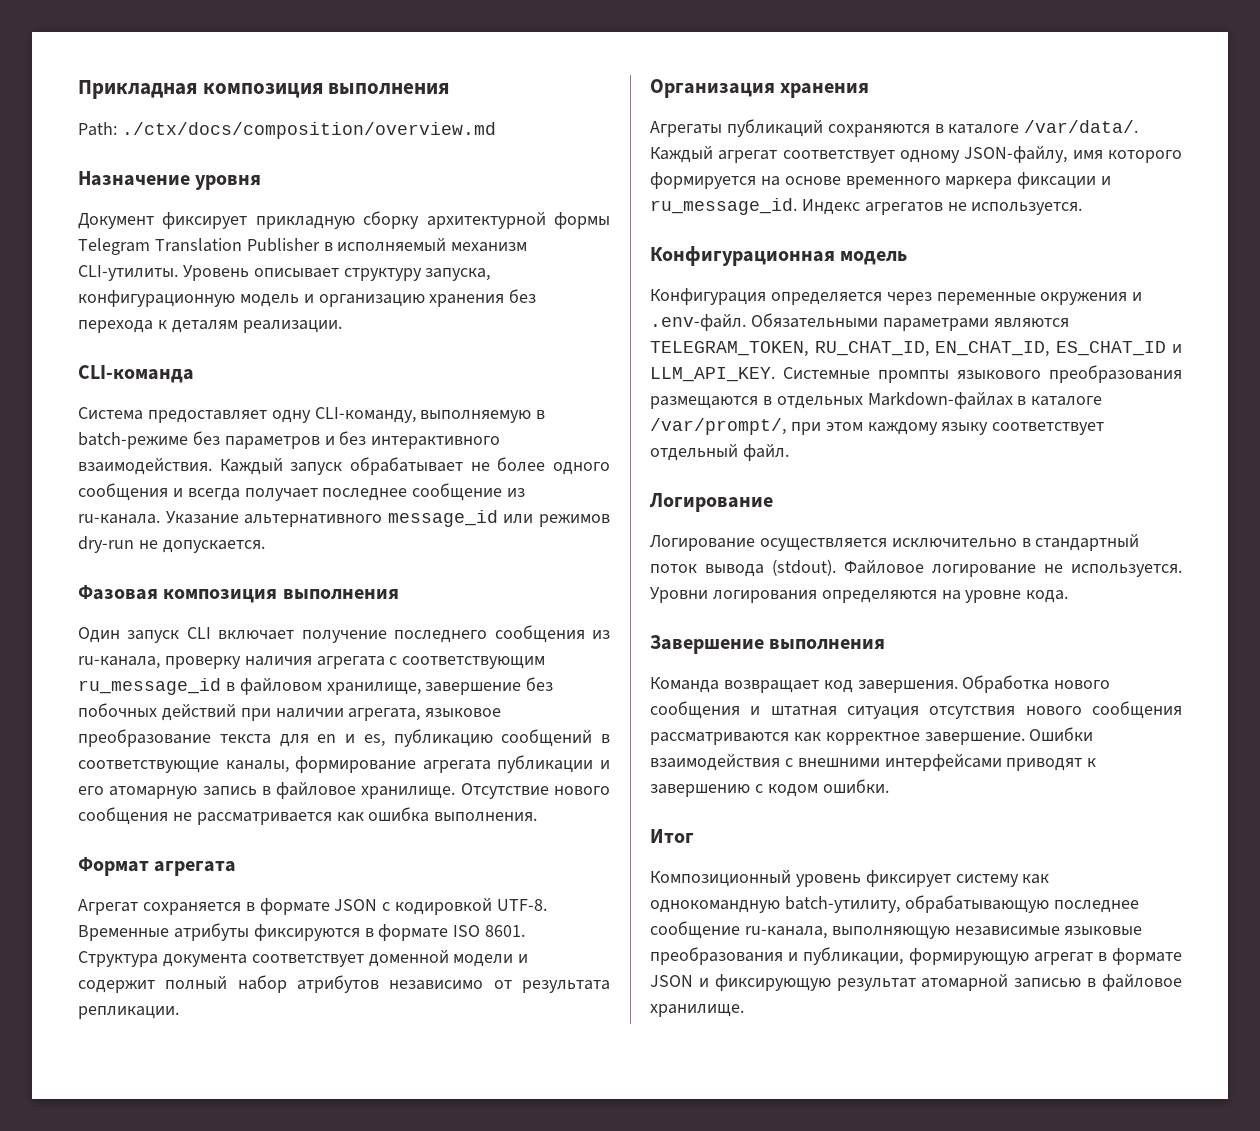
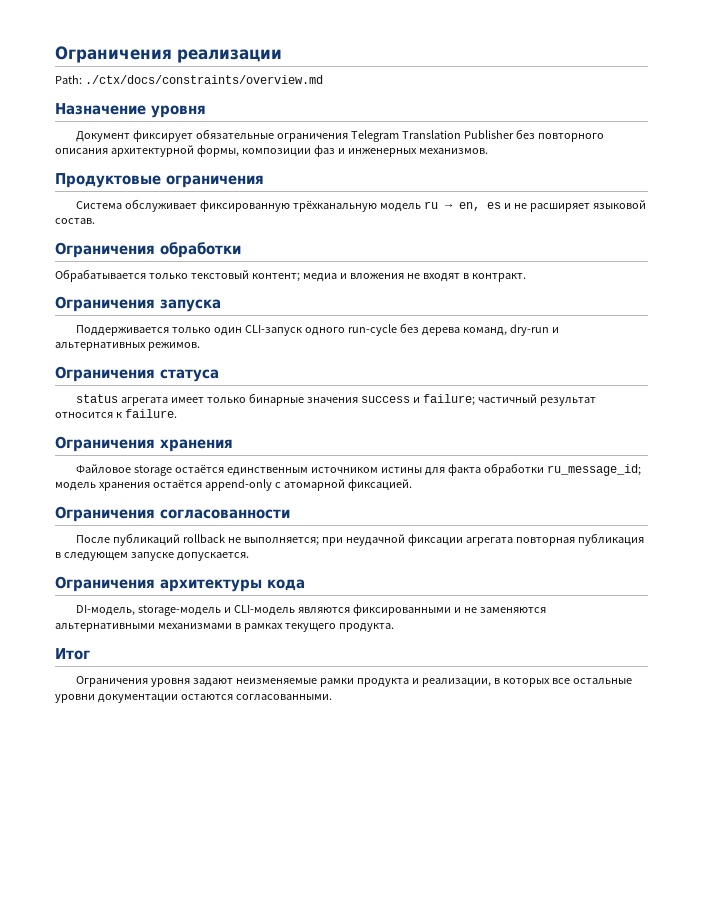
- Прикладная композиция выполнения
+ Ограничения реализации
- Path: ./ctx/docs/composition/overview.md
+ Path: ./ctx/docs/constraints/overview.md
- Документ фиксирует прикладную сборку архитектурной формы Telegram Translation Publisher в исполняемый механизм CLI-утилиты. Уровень описывает структуру запуска, конфигурационную модель и организацию хранения без перехода к деталям реализации.
- CLI-команда
- Система предоставляет одну CLI-команду, выполняемую в batch-режиме без параметров и без интерактивного взаимодействия. Каждый запуск обрабатывает не более одного сообщения и всегда получает последнее сообщение из ru-канала. Указание альтернативного message_id или режимов dry-run не допускается.
- Фазовая композиция выполнения
- Один запуск CLI включает получение последнего сообщения из ru-канала, проверку наличия агрегата с соответствующим ru_message_id в файловом хранилище, завершение без побочных действий при наличии агрегата, языковое преобразование текста для en и es, публикацию сообщений в соответствующие каналы, формирование агрегата публикации и его атомарную запись в файловое хранилище. Отсутствие нового сообщения не рассматривается как ошибка выполнения.
- Формат агрегата
- Агрегат сохраняется в формате JSON с кодировкой UTF-8. Временные атрибуты фиксируются в формате ISO 8601. Структура документа соответствует доменной модели и содержит полный набор атрибутов независимо от результата репликации.
- Организация хранения
- Агрегаты публикаций сохраняются в каталоге /var/data/. Каждый агрегат соответствует одному JSON-файлу, имя которого формируется на основе временного маркера фиксации и ru_message_id. Индекс агрегатов не используется.
- Конфигурационная модель
- Конфигурация определяется через переменные окружения и .env-файл. Обязательными параметрами являются TELEGRAM_TOKEN, RU_CHAT_ID, EN_CHAT_ID, ES_CHAT_ID и LLM_API_KEY. Системные промпты языкового преобразования размещаются в отдельных Markdown-файлах в каталоге /var/prompt/, при этом каждому языку соответствует отдельный файл.
- Логирование
- Логирование осуществляется исключительно в стандартный поток вывода (stdout). Файловое логирование не используется. Уровни логирования определяются на уровне кода.
- Завершение выполнения
- Команда возвращает код завершения. Обработка нового сообщения и штатная ситуация отсутствия нового сообщения рассматриваются как корректное завершение. Ошибки взаимодействия с внешними интерфейсами приводят к завершению с кодом ошибки.
+ Документ фиксирует обязательные ограничения Telegram Translation Publisher без повторного описания архитектурной формы, композиции фаз и инженерных механизмов.
+ Продуктовые ограничения
+ Система обслуживает фиксированную трёхканальную модель ru → en, es и не расширяет языковой состав.
+ Ограничения обработки
+ Обрабатывается только текстовый контент; медиа и вложения не входят в контракт.
+ Ограничения запуска
+ Поддерживается только один CLI-запуск одного run-cycle без дерева команд, dry-run и альтернативных режимов.
+ Ограничения статуса
+ status агрегата имеет только бинарные значения success и failure; частичный результат относится к failure.
+ Ограничения хранения
+ Файловое storage остаётся единственным источником истины для факта обработки ru_message_id; модель хранения остаётся append-only с атомарной фиксацией.
+ Ограничения согласованности
+ После публикаций rollback не выполняется; при неудачной фиксации агрегата повторная публикация в следующем запуске допускается.
+ Ограничения архитектуры кода
+ DI-модель, storage-модель и CLI-модель являются фиксированными и не заменяются альтернативными механизмами в рамках текущего продукта.
  Итог
- Композиционный уровень фиксирует систему как однокомандную batch-утилиту, обрабатывающую последнее сообщение ru-канала, выполняющую независимые языковые преобразования и публикации, формирующую агрегат в формате JSON и фиксирующую результат атомарной записью в файловое хранилище.
+ Ограничения уровня задают неизменяемые рамки продукта и реализации, в которых все остальные уровни документации остаются согласованными.

